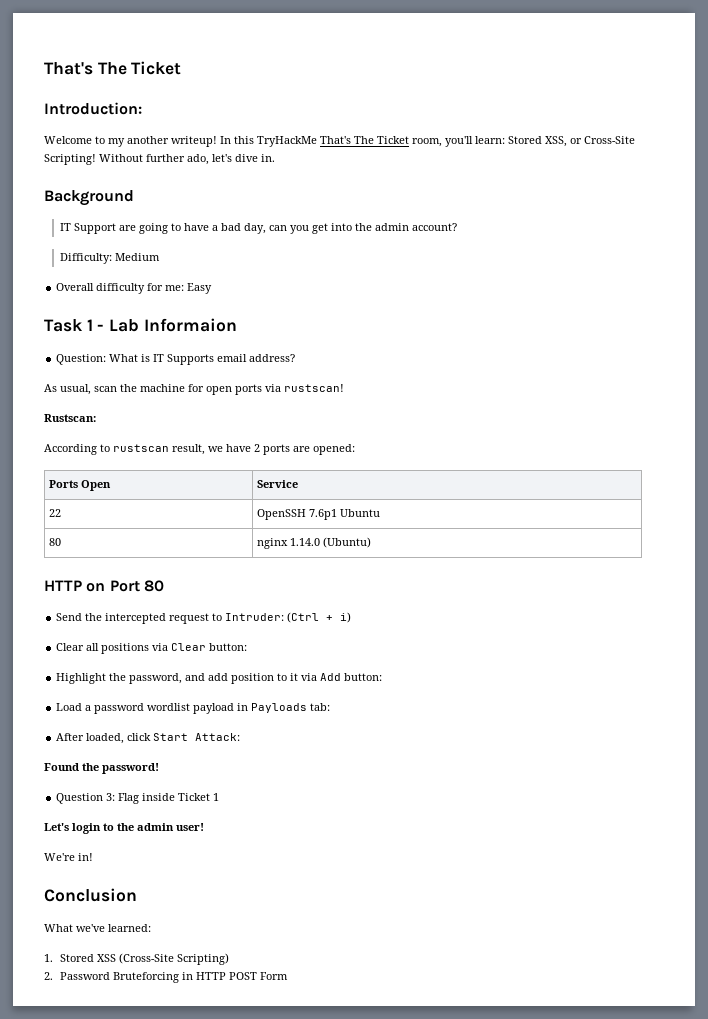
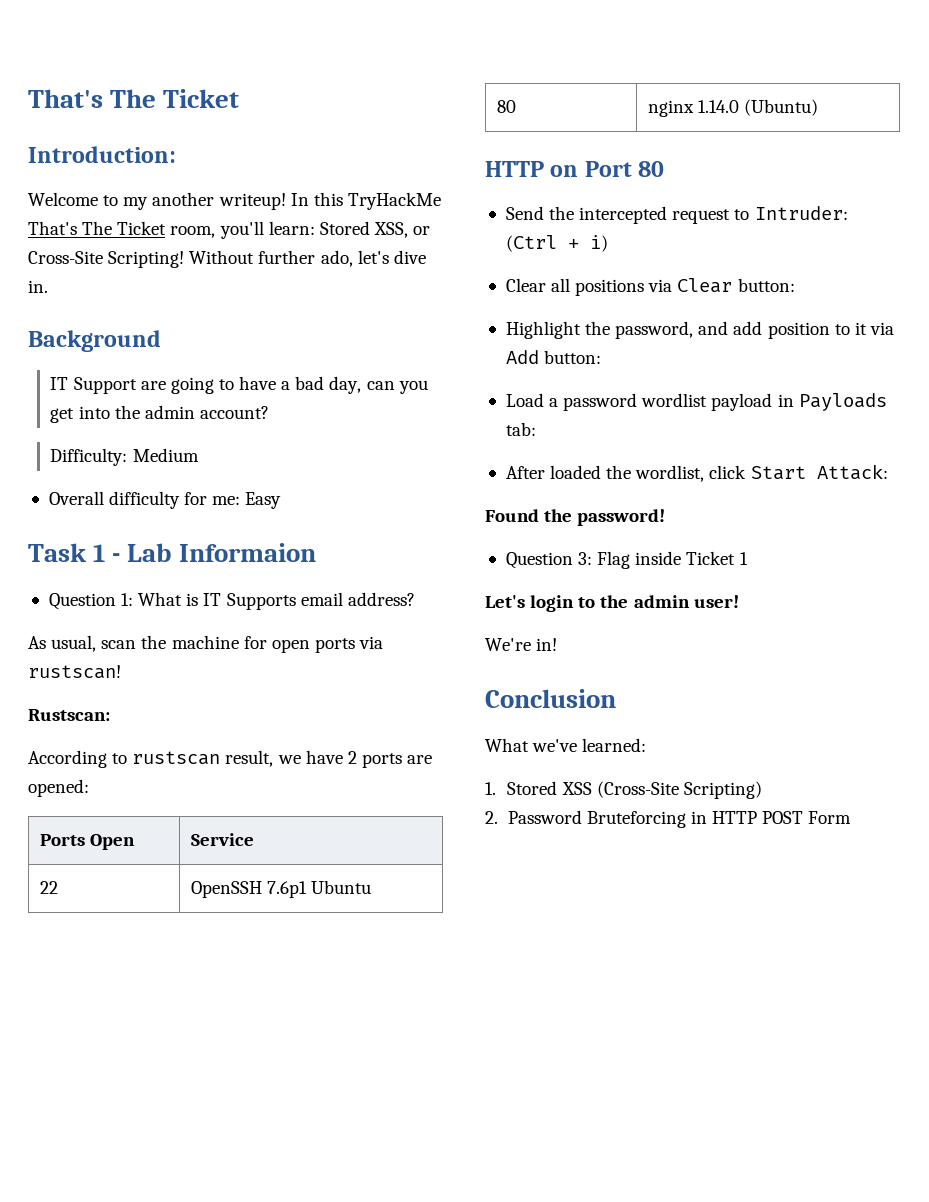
- Question: What is IT Supports email address?
+ Question 1: What is IT Supports email address?
- After loaded, click Start Attack:
+ After loaded the wordlist, click Start Attack:

